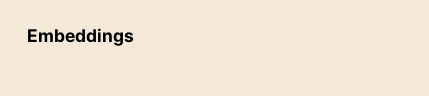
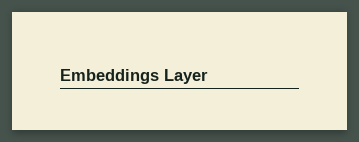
- Embeddings
+ Embeddings Layer

